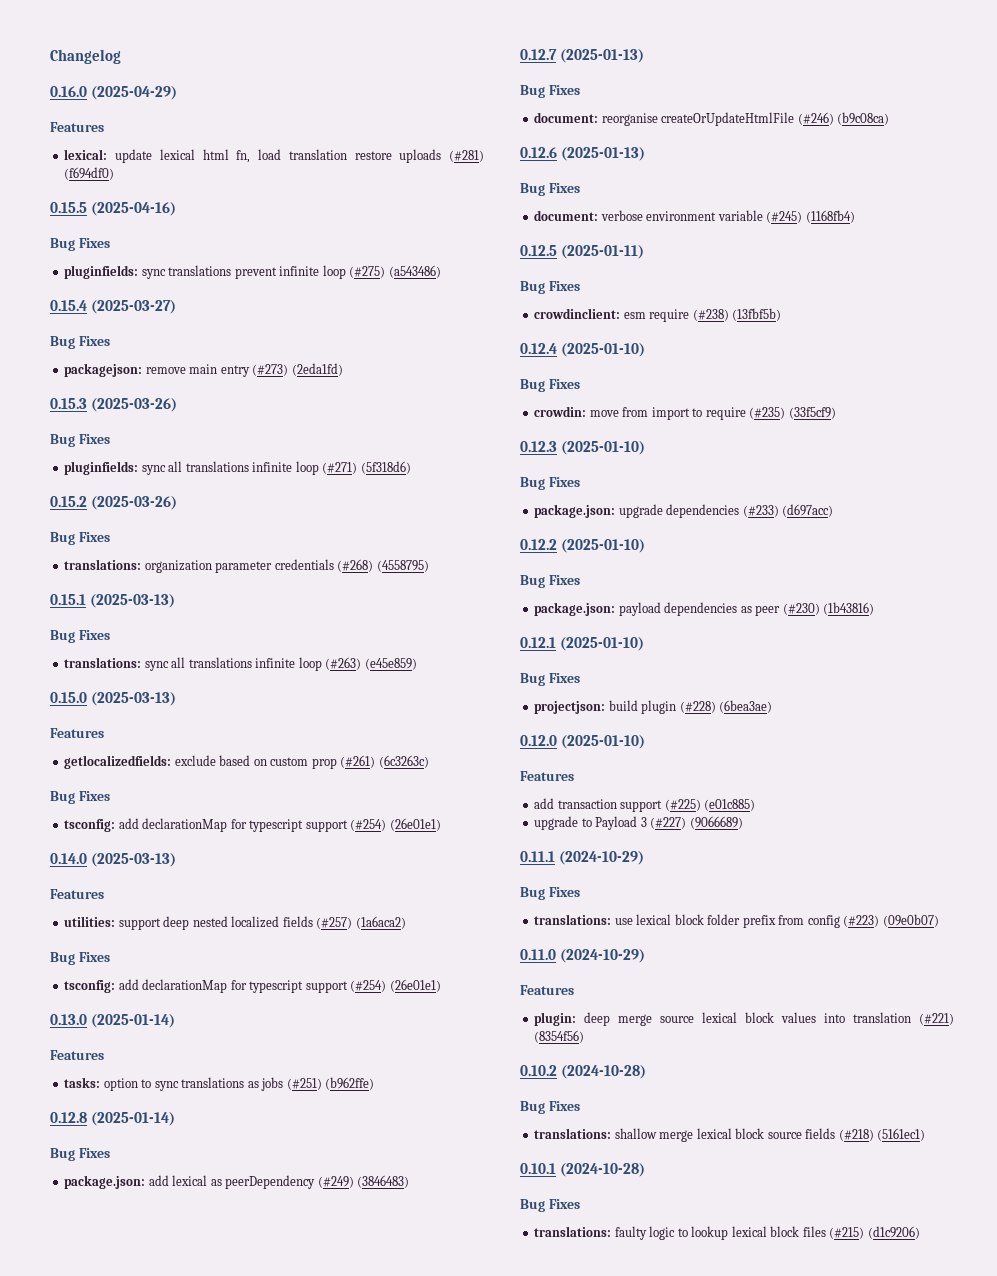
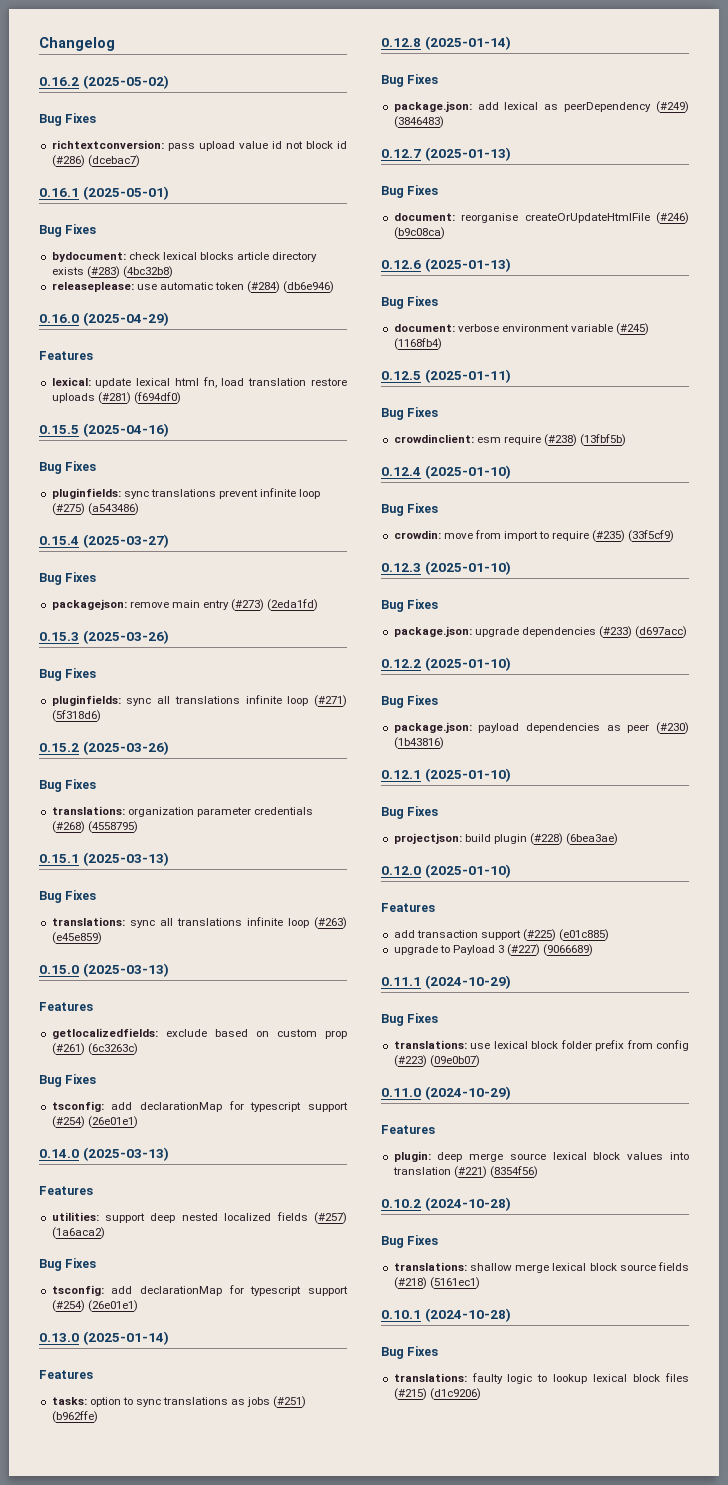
+ 0.16.2 (2025-05-02)
+ Bug Fixes
+ richtextconversion: pass upload value id not block id (#286) (dcebac7)
+ 0.16.1 (2025-05-01)
+ Bug Fixes
+ bydocument: check lexical blocks article directory exists (#283) (4bc32b8)
+ releaseplease: use automatic token (#284) (db6e946)

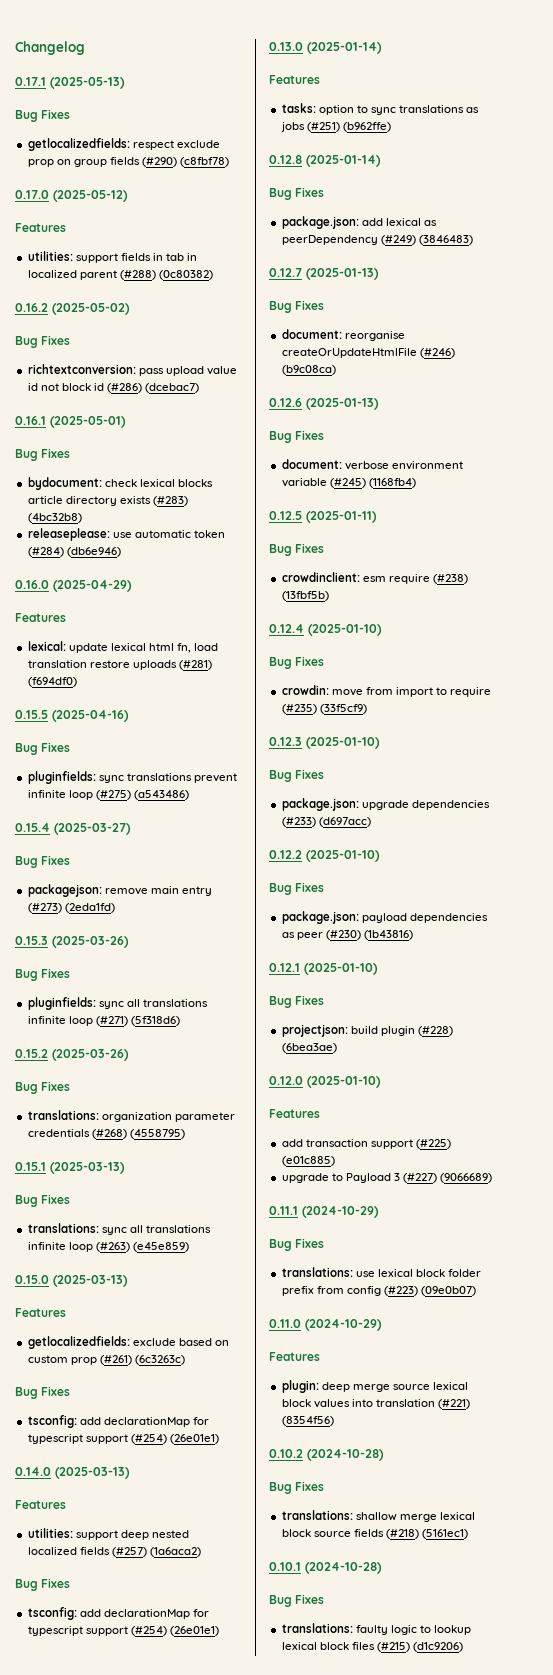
+ 0.17.1 (2025-05-13)
+ Bug Fixes
+ getlocalizedfields: respect exclude prop on group fields (#290) (c8fbf78)
+ 0.17.0 (2025-05-12)
+ Features
+ utilities: support fields in tab in localized parent (#288) (0c80382)

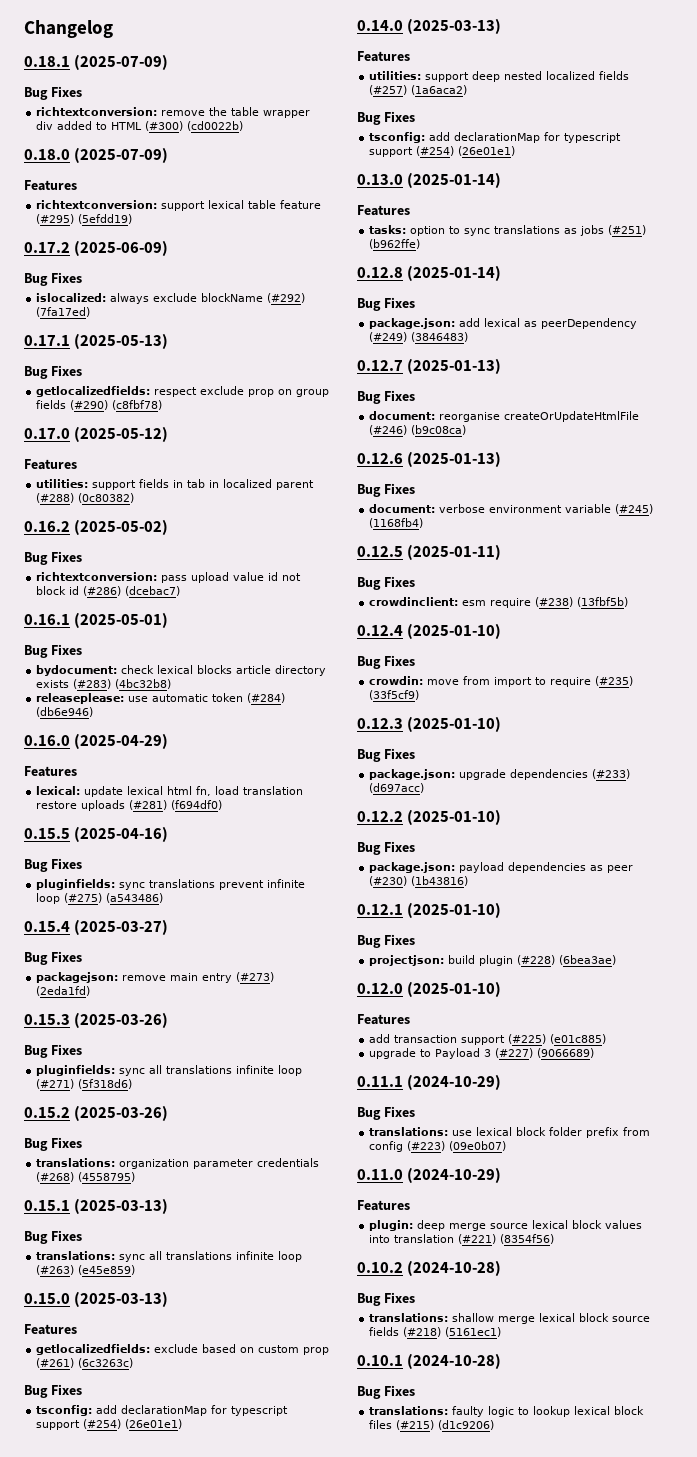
+ 0.18.1 (2025-07-09)
+ Bug Fixes
+ richtextconversion: remove the table wrapper div added to HTML (#300) (cd0022b)
+ 0.18.0 (2025-07-09)
+ Features
+ richtextconversion: support lexical table feature (#295) (5efdd19)
+ 0.17.2 (2025-06-09)
+ Bug Fixes
+ islocalized: always exclude blockName (#292) (7fa17ed)

